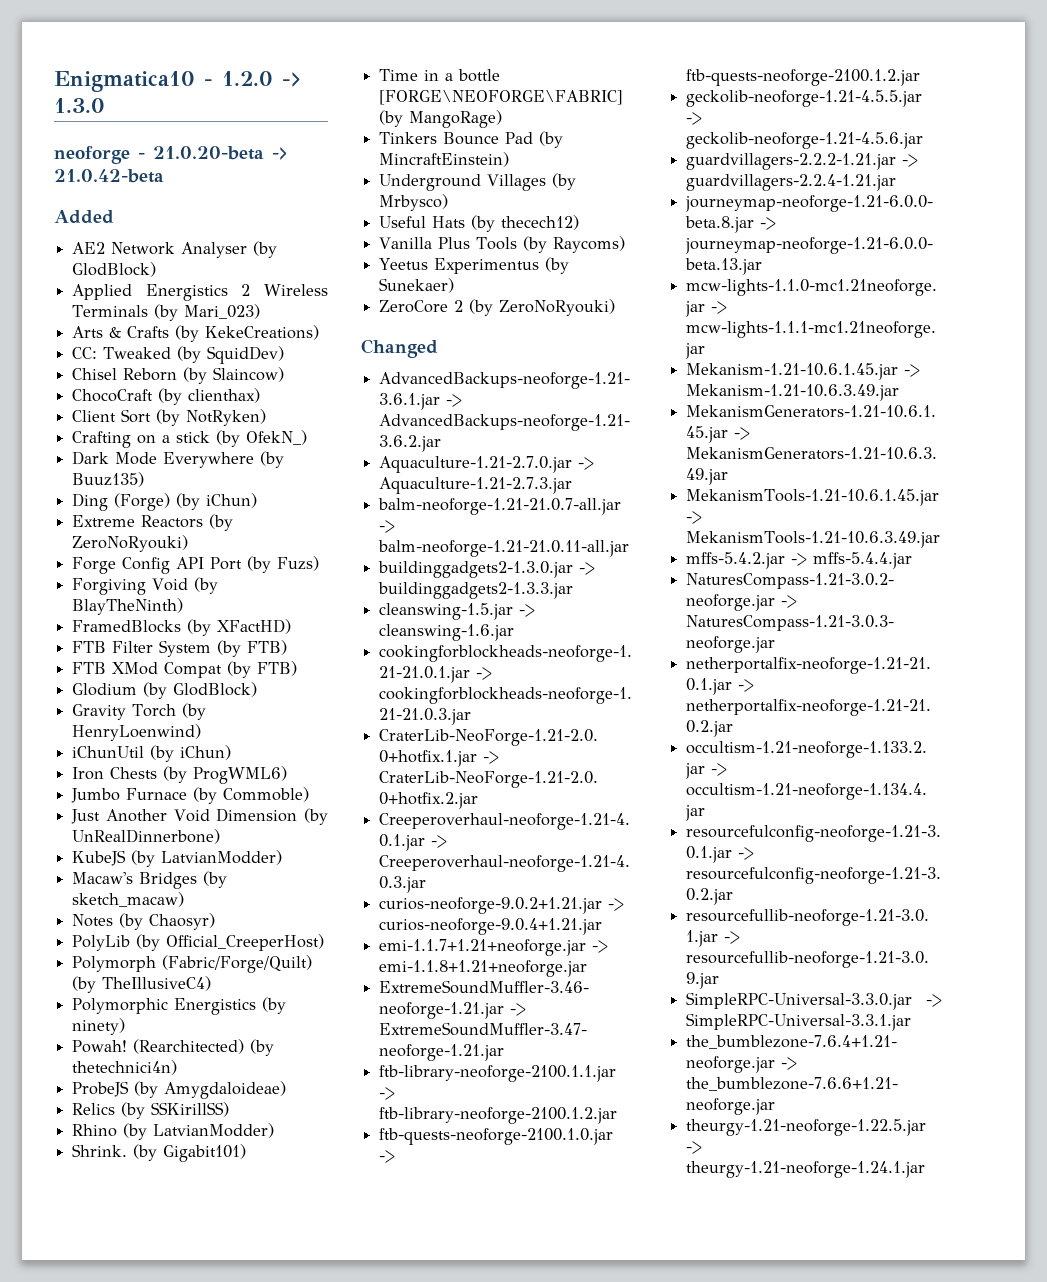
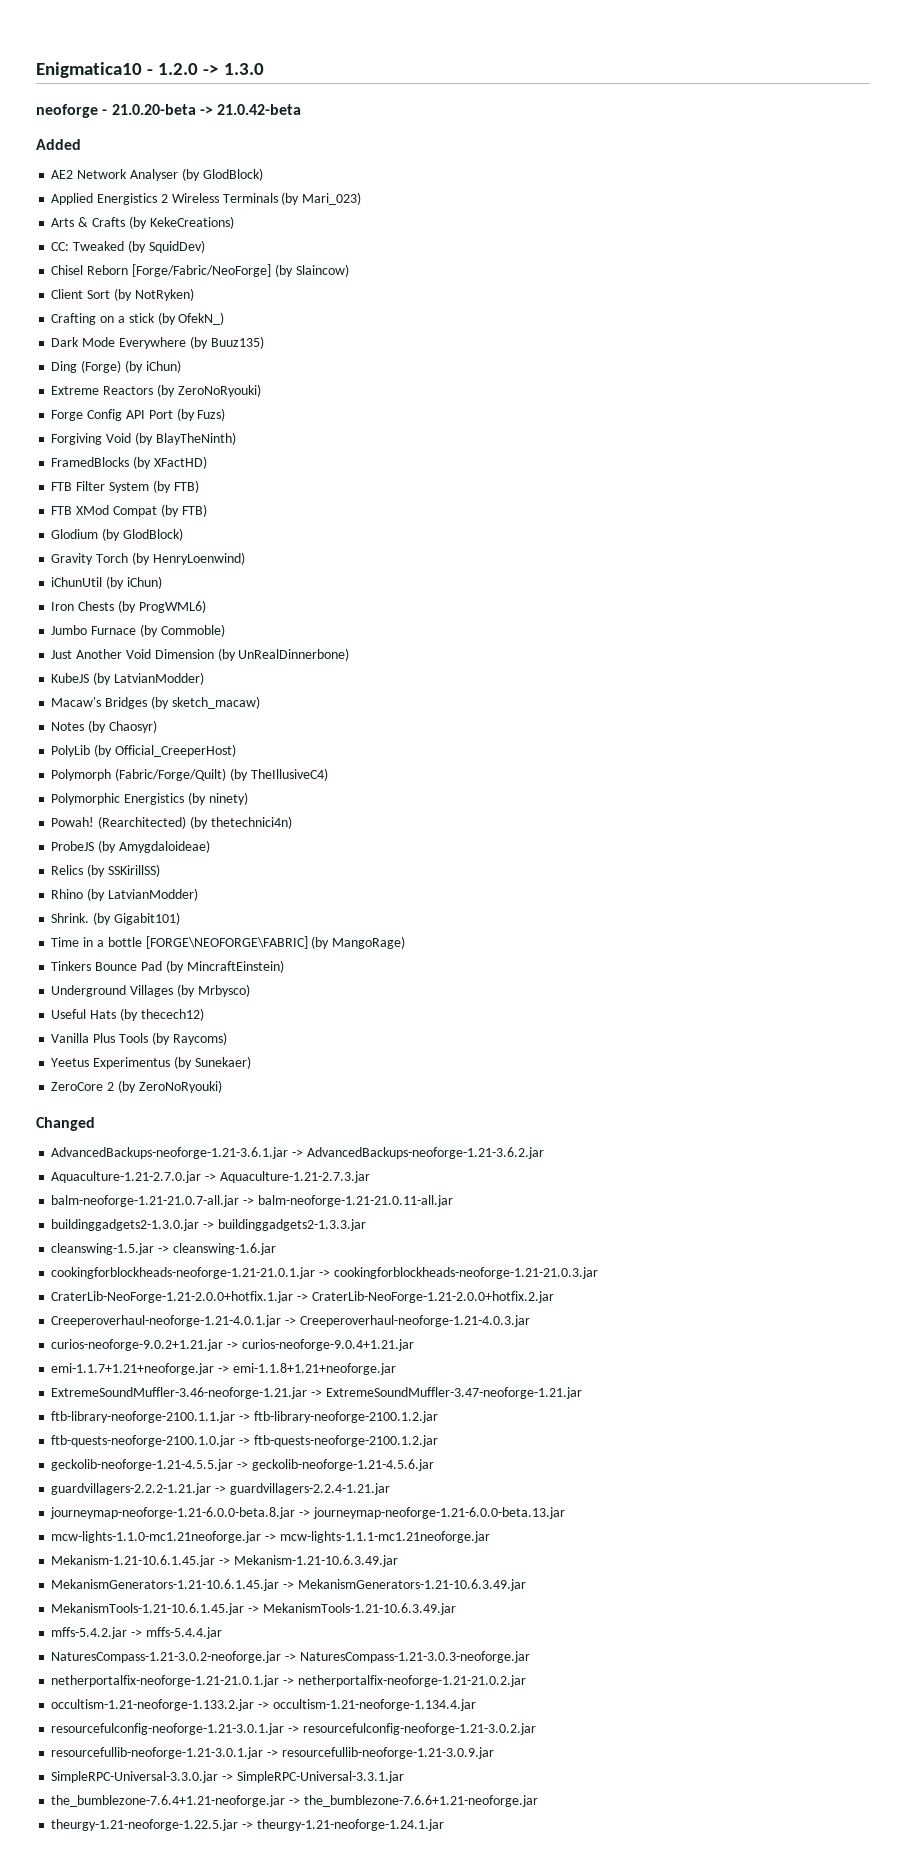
- Chisel Reborn (by Slaincow)
+ Chisel Reborn [Forge/Fabric/NeoForge] (by Slaincow)
- ChocoCraft (by clienthax)

